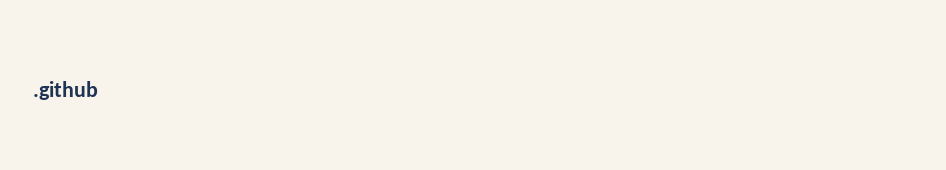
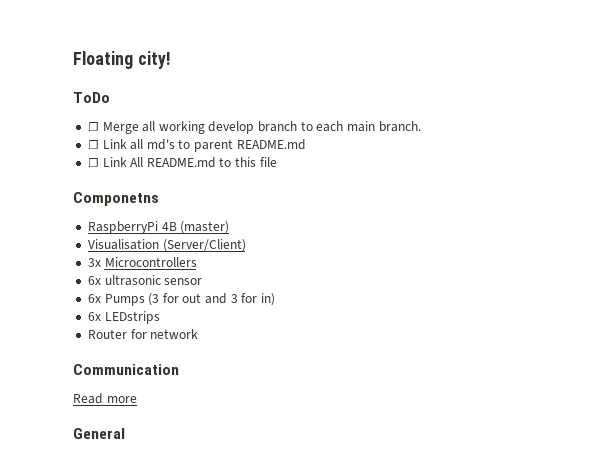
- .github
+ Floating city!
+ ToDo
+ ☐ Merge all working develop branch to each main branch.
+ ☐ Link all md's to parent README.md
+ ☐ Link All README.md to this file
+ Componetns
+ RaspberryPi 4B (master)
+ Visualisation (Server/Client)
+ 3x Microcontrollers
+ 6x ultrasonic sensor
+ 6x Pumps (3 for out and 3 for in)
+ 6x LEDstrips
+ Router for network
+ Communication
+ Read more
+ General

